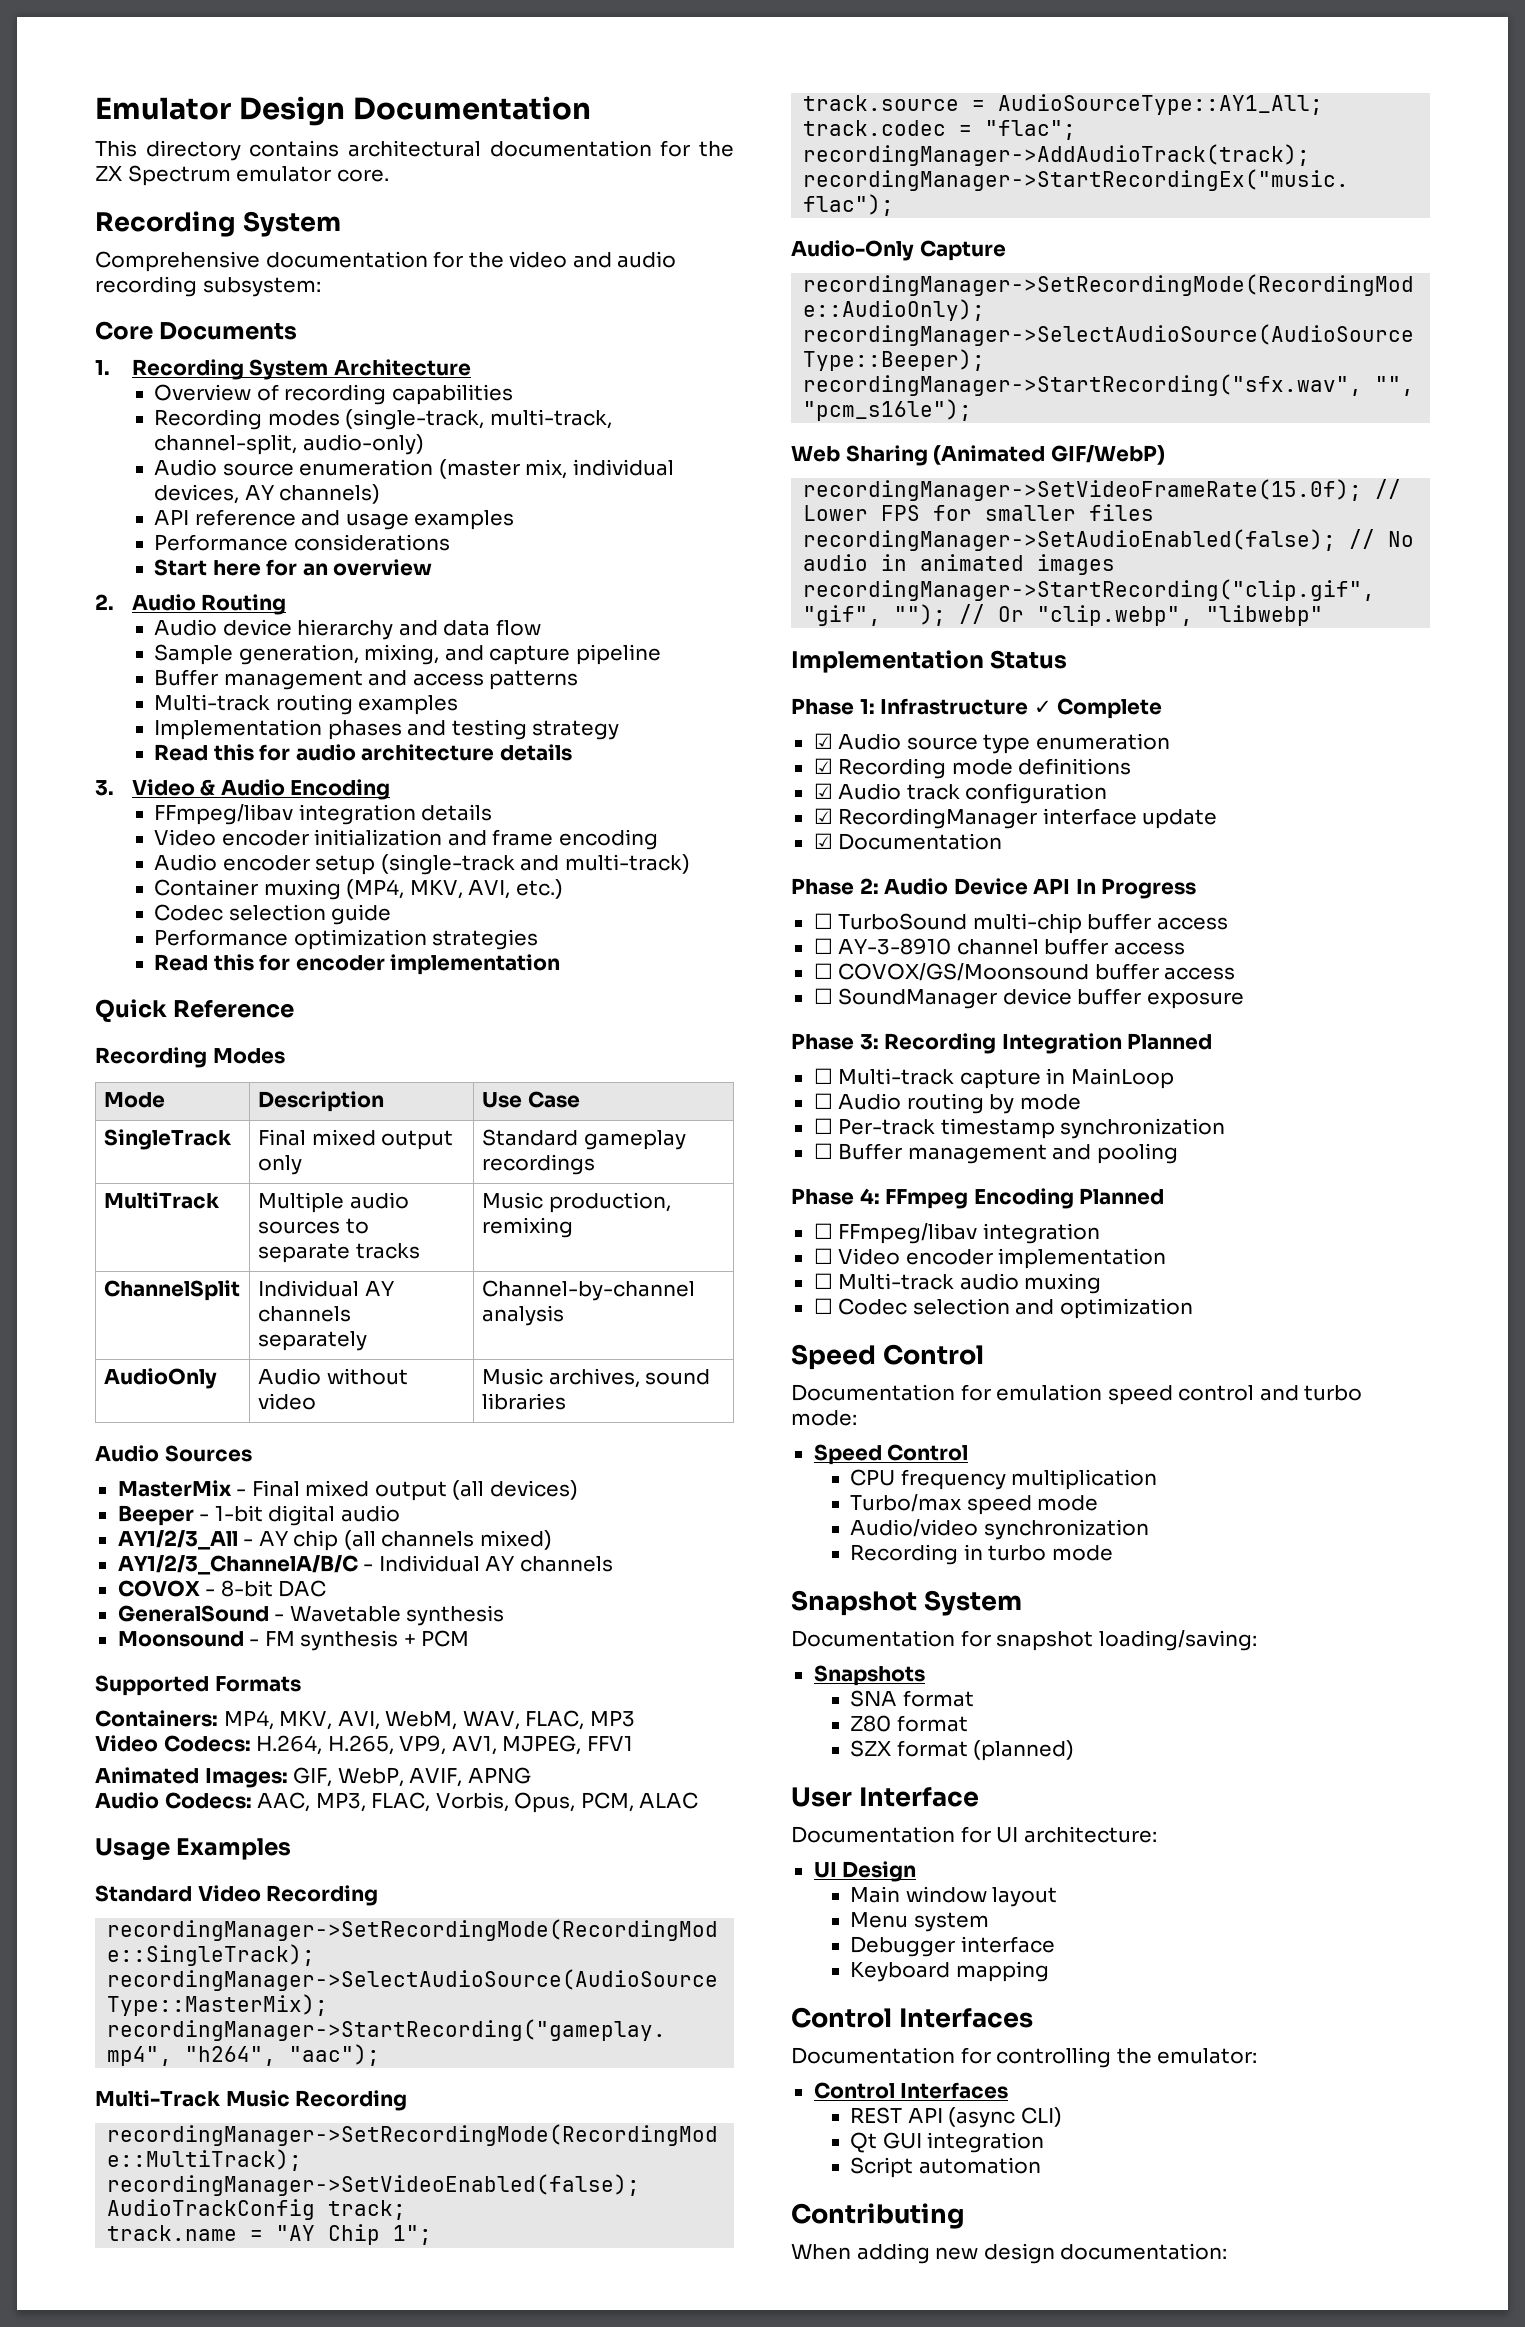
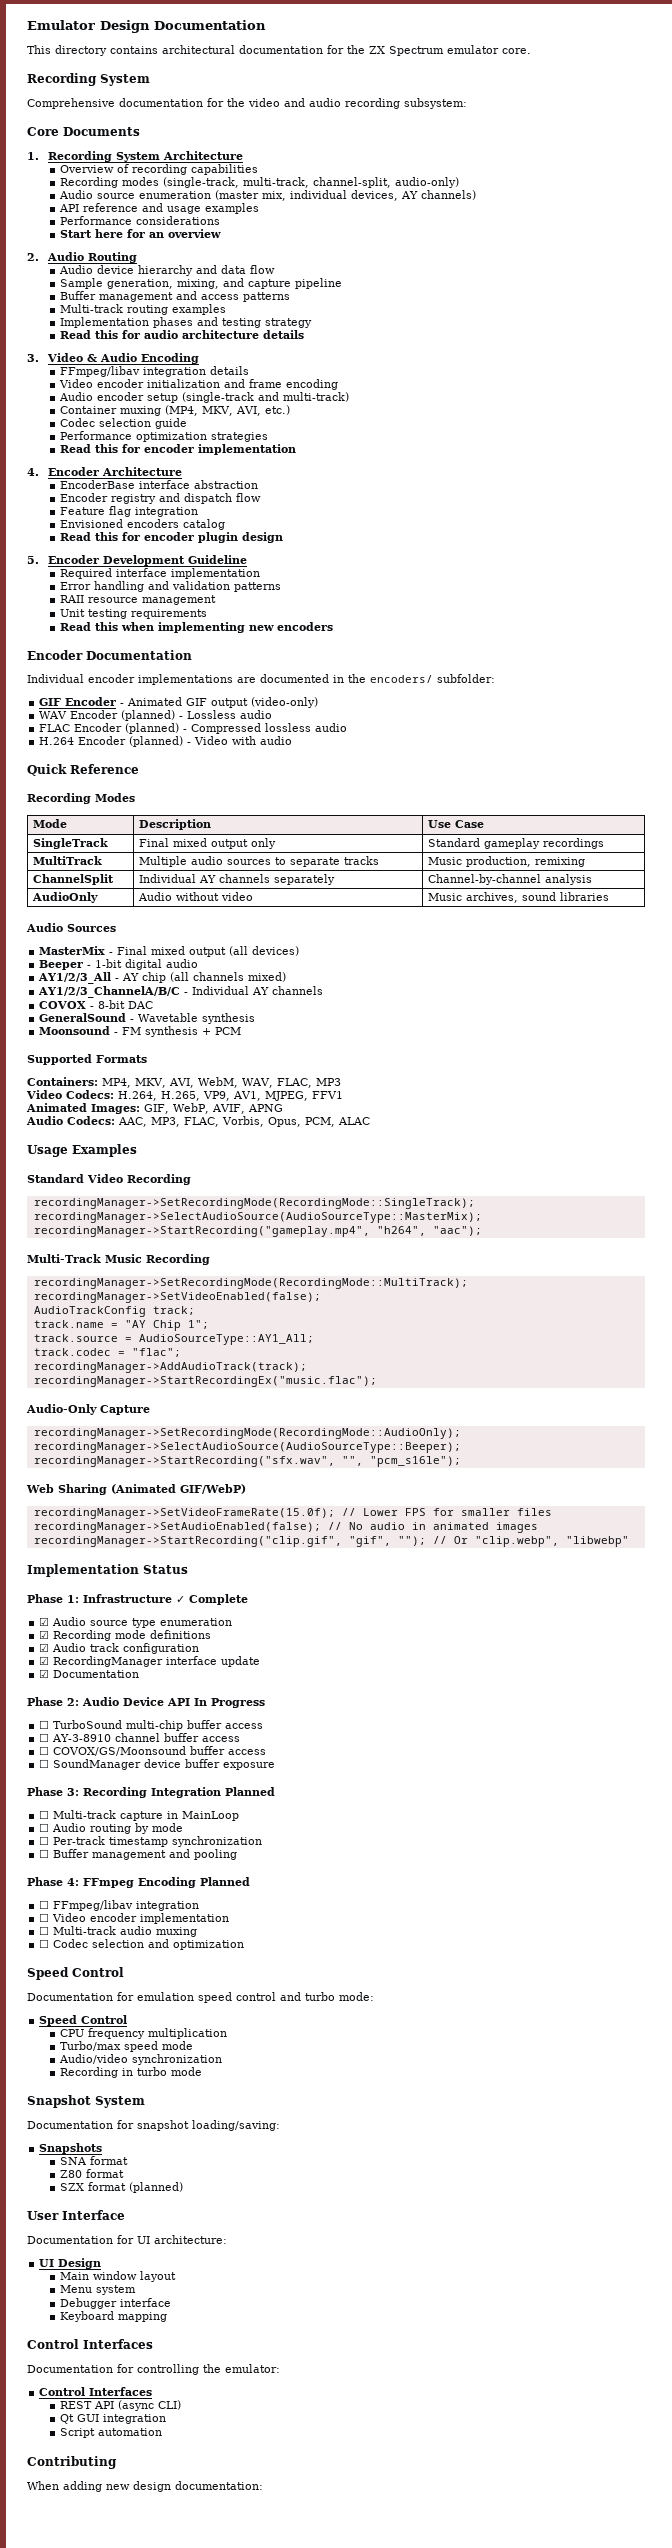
+ 4. Encoder Architecture
+ EncoderBase interface abstraction
+ Encoder registry and dispatch flow
+ Feature flag integration
+ Envisioned encoders catalog
+ Read this for encoder plugin design
+ 5. Encoder Development Guideline
+ Required interface implementation
+ Error handling and validation patterns
+ RAII resource management
+ Unit testing requirements
+ Read this when implementing new encoders
+ Encoder Documentation
+ Individual encoder implementations are documented in the encoders/ subfolder:
+ GIF Encoder - Animated GIF output (video-only)
+ WAV Encoder (planned) - Lossless audio
+ FLAC Encoder (planned) - Compressed lossless audio
+ H.264 Encoder (planned) - Video with audio

